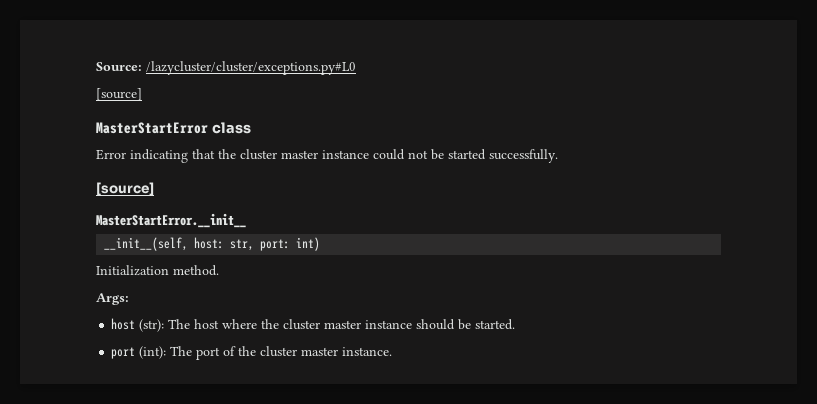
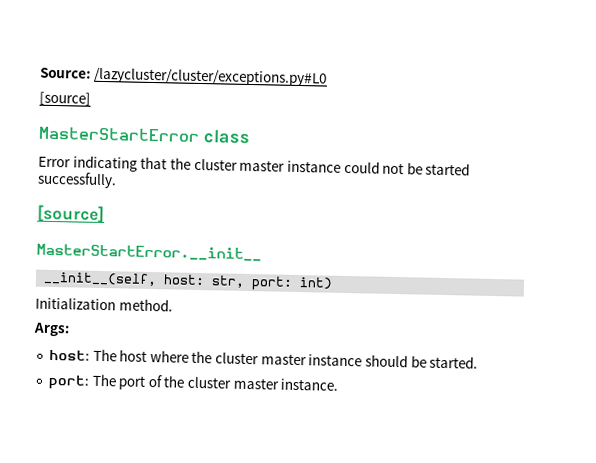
- host (str): The host where the cluster master instance should be started.
+ host: The host where the cluster master instance should be started.
- port (int): The port of the cluster master instance.
+ port: The port of the cluster master instance.

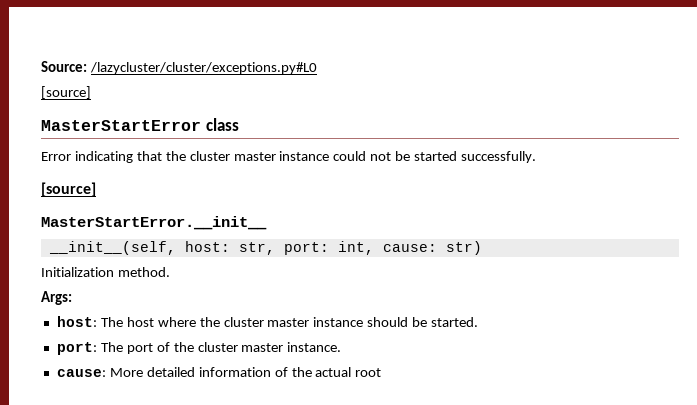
- __init__(self, host: str, port: int)
+ __init__(self, host: str, port: int, cause: str)
+ cause: More detailed information of the actual root

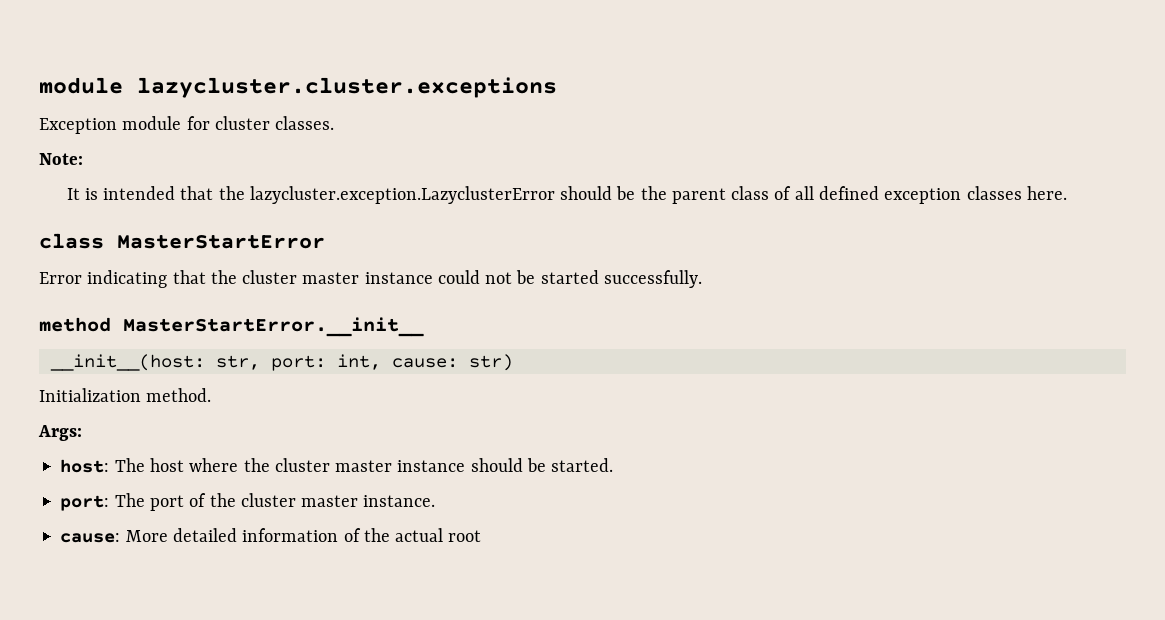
- Source: /lazycluster/cluster/exceptions.py#L0
- [source]
- MasterStartError class
+ module lazycluster.cluster.exceptions
+ Exception module for cluster classes.
+ Note:
+ It is intended that the lazycluster.exception.LazyclusterError should be the parent class of all defined exception classes here.
+ class MasterStartError
  Error indicating that the cluster master instance could not be started successfully.
- [source]
- MasterStartError.__init__
+ method MasterStartError.__init__
- __init__(self, host: str, port: int, cause: str)
+ __init__(host: str, port: int, cause: str)

